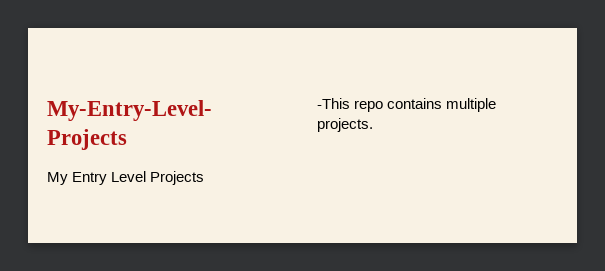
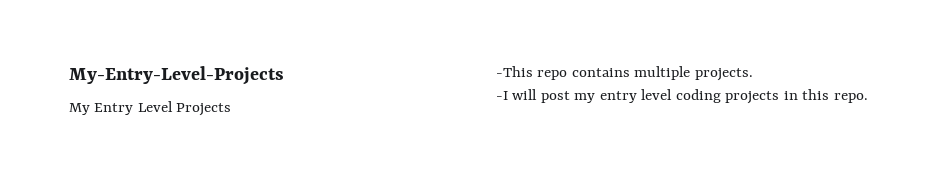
+ -I will post my entry level coding projects in this repo.

